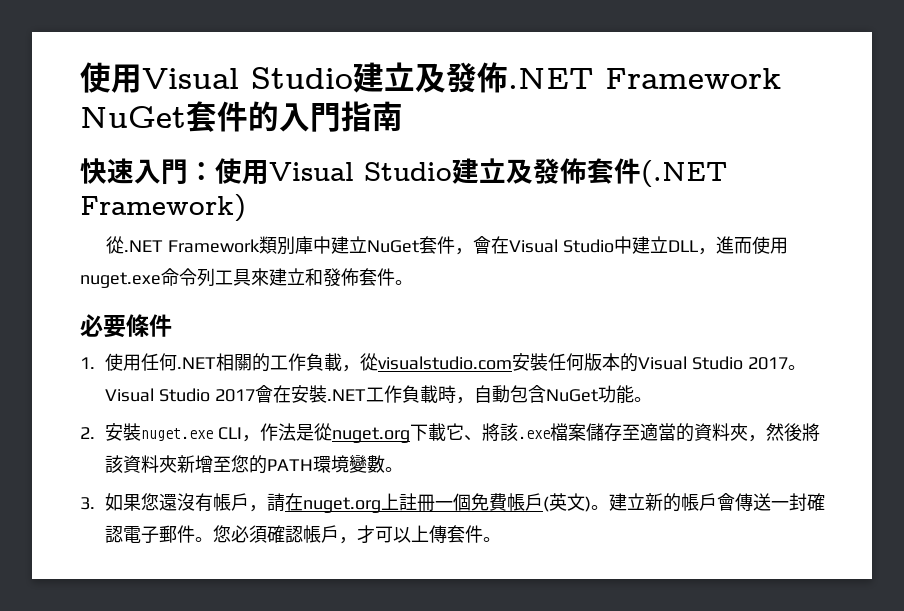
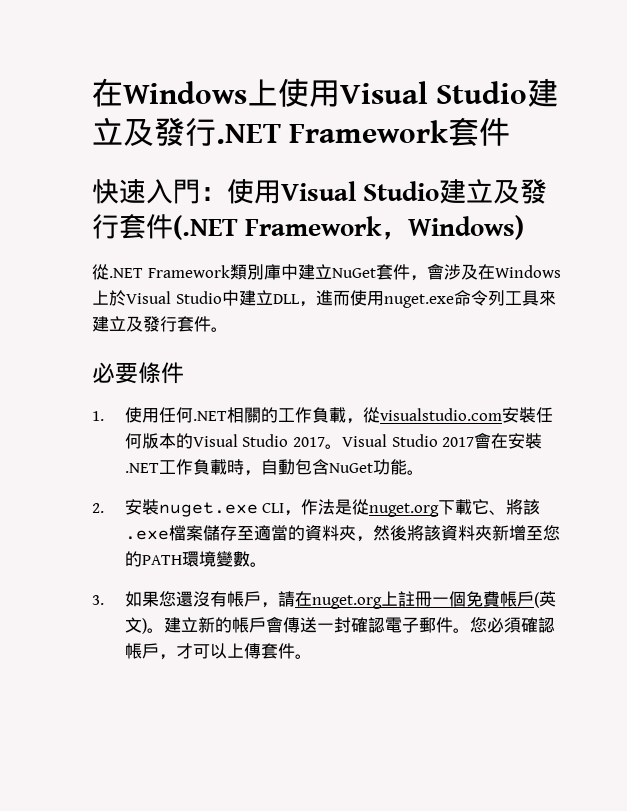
- 使用Visual Studio建立及發佈.NET Framework NuGet套件的入門指南
+ 在Windows上使用Visual Studio建立及發行.NET Framework套件
- 快速入門：使用Visual Studio建立及發佈套件(.NET Framework)
+ 快速入門：使用Visual Studio建立及發行套件(.NET Framework，Windows)
- 從.NET Framework類別庫中建立NuGet套件，會在Visual Studio中建立DLL，進而使用nuget.exe命令列工具來建立和發佈套件。
+ 從.NET Framework類別庫中建立NuGet套件，會涉及在Windows上於Visual Studio中建立DLL，進而使用nuget.exe命令列工具來建立及發行套件。

